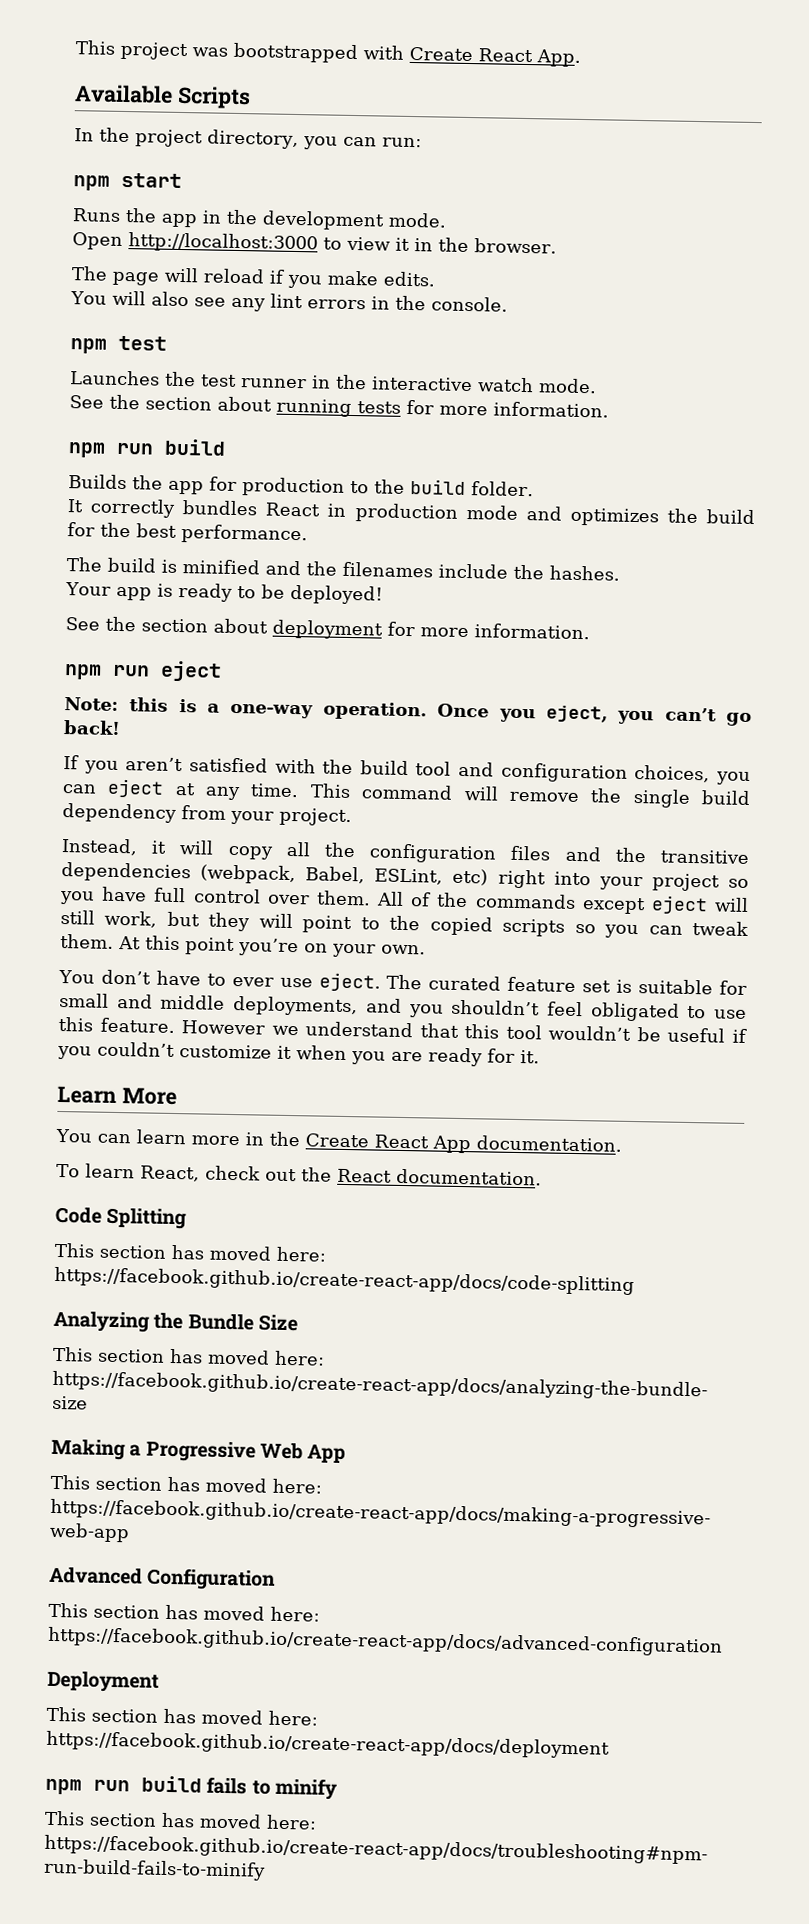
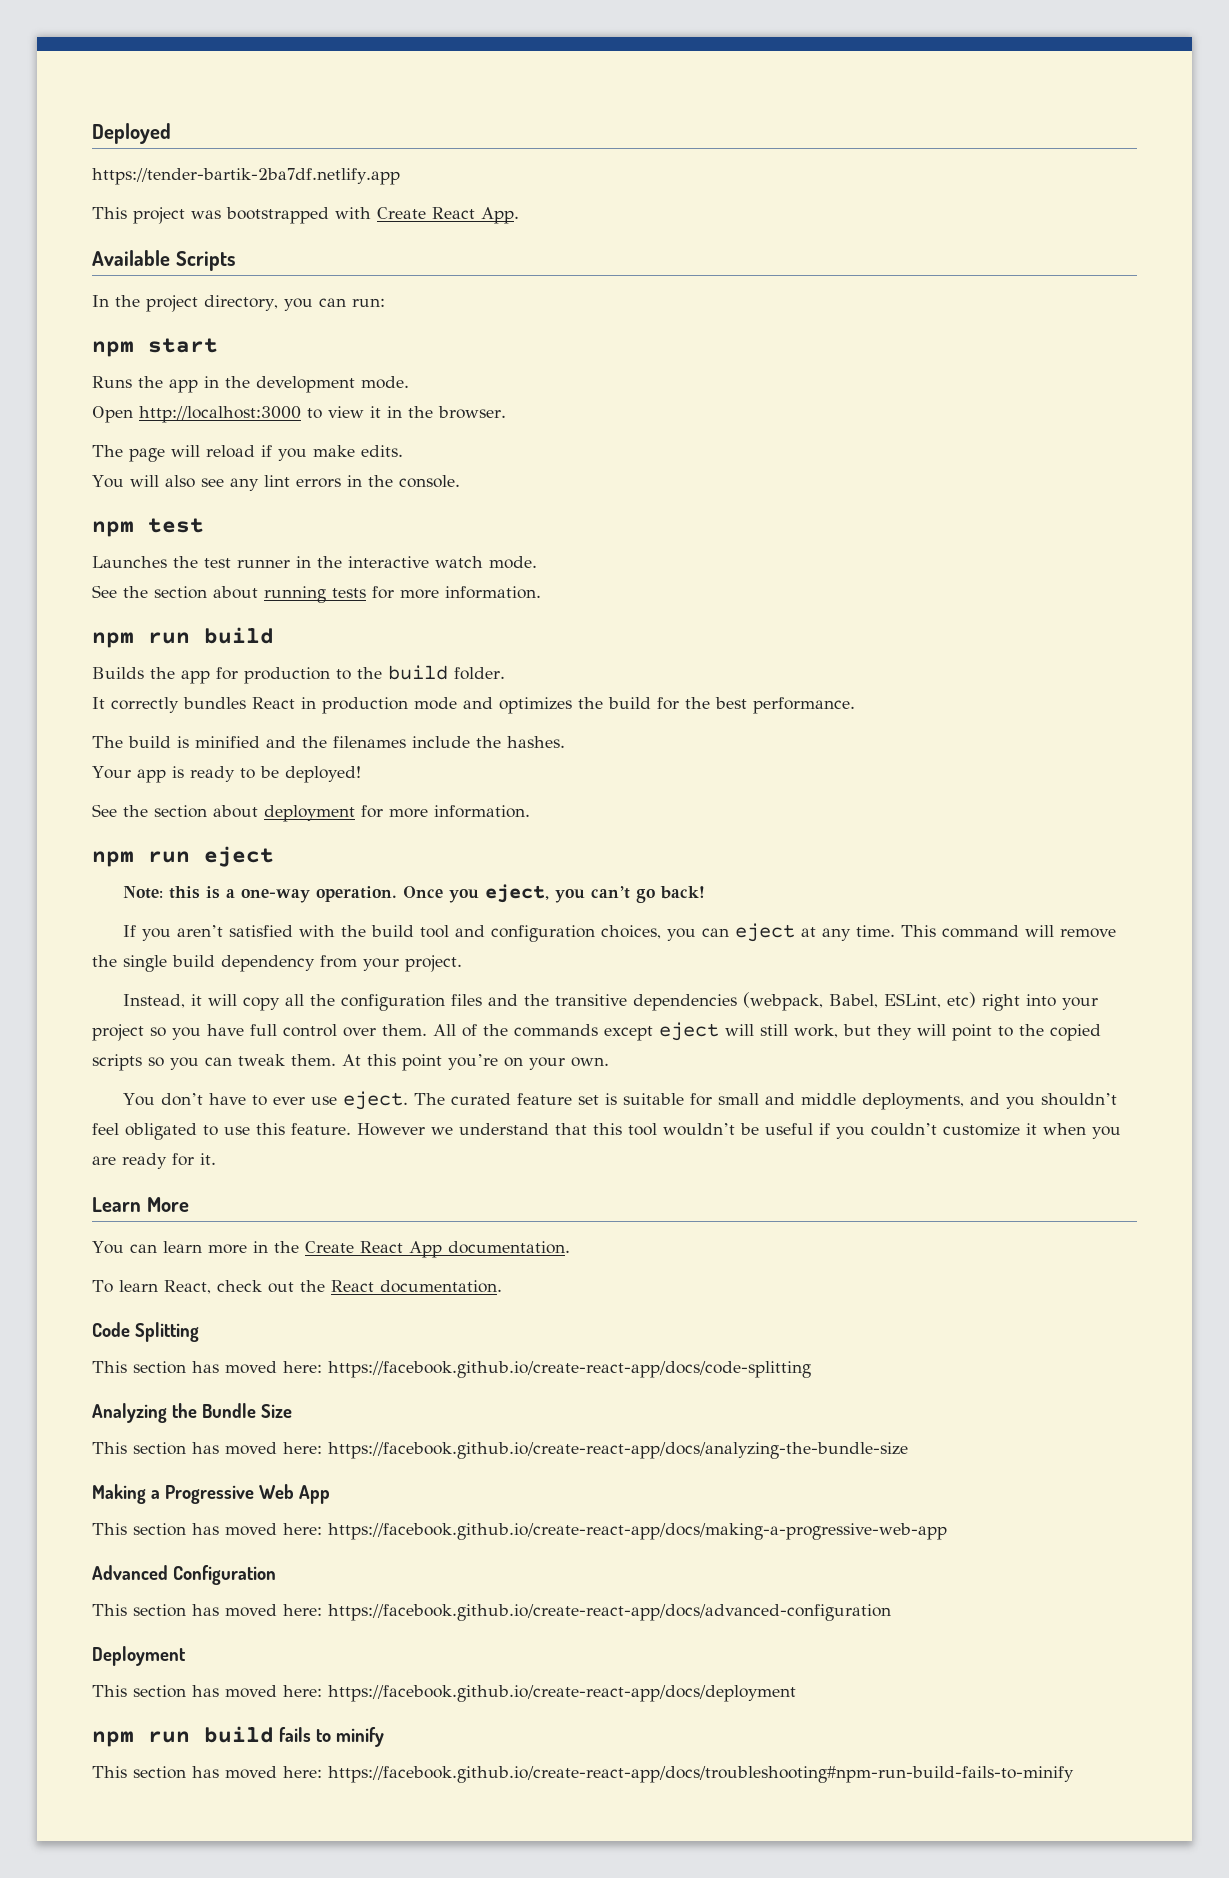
+ Deployed
+ https://tender-bartik-2ba7df.netlify.app

